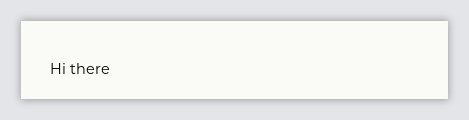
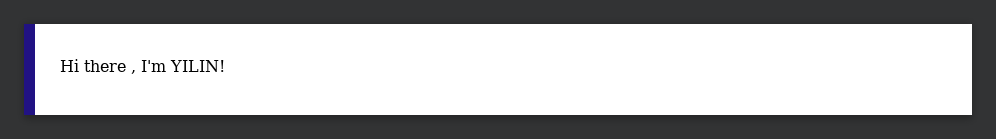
- Hi there
+ Hi there , I'm YILIN!

